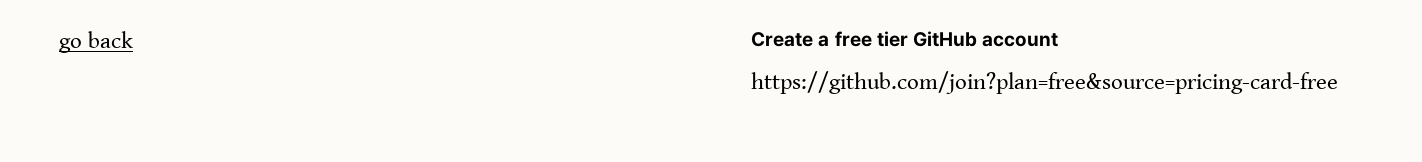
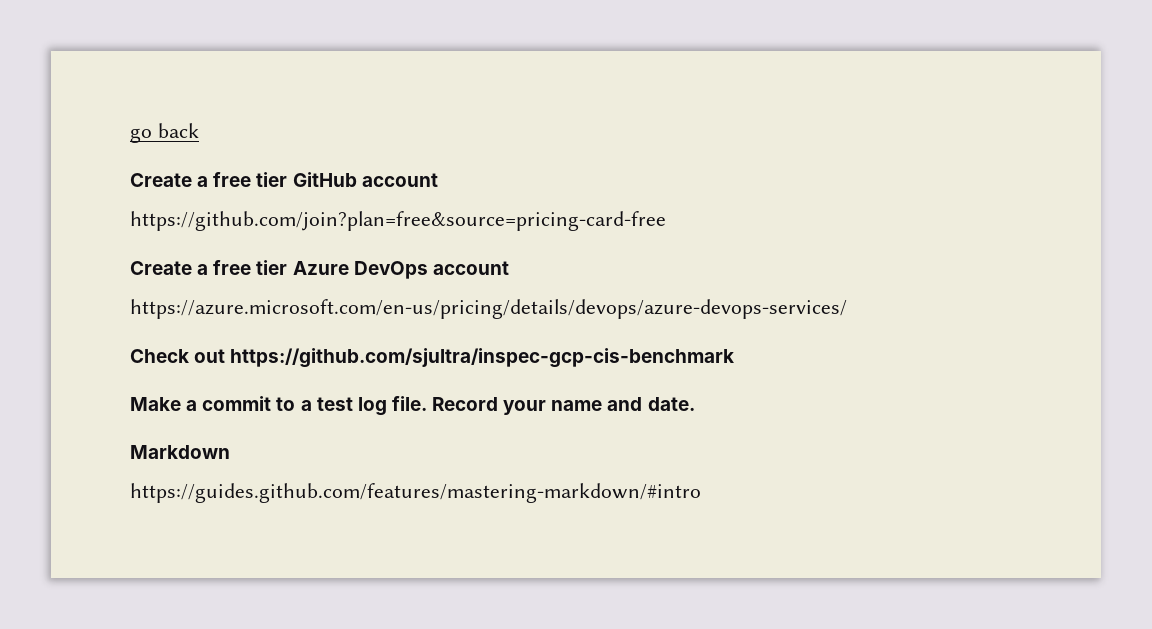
+ Create a free tier Azure DevOps account
+ https://azure.microsoft.com/en-us/pricing/details/devops/azure-devops-services/
+ Check out https://github.com/sjultra/inspec-gcp-cis-benchmark
+ Make a commit to a test log file. Record your name and date.
+ Markdown
+ https://guides.github.com/features/mastering-markdown/#intro

